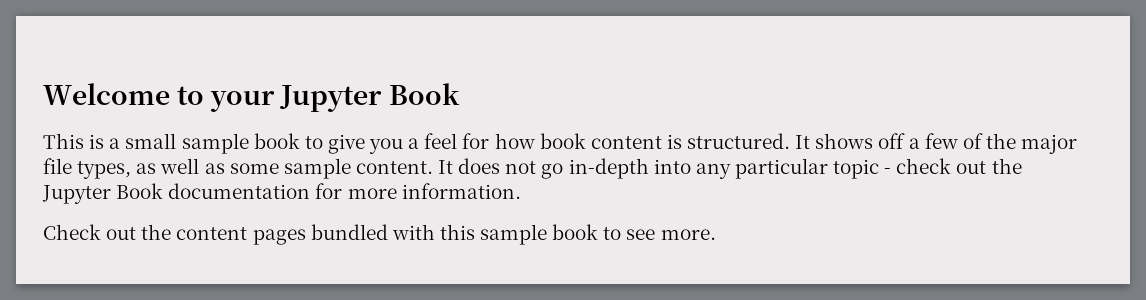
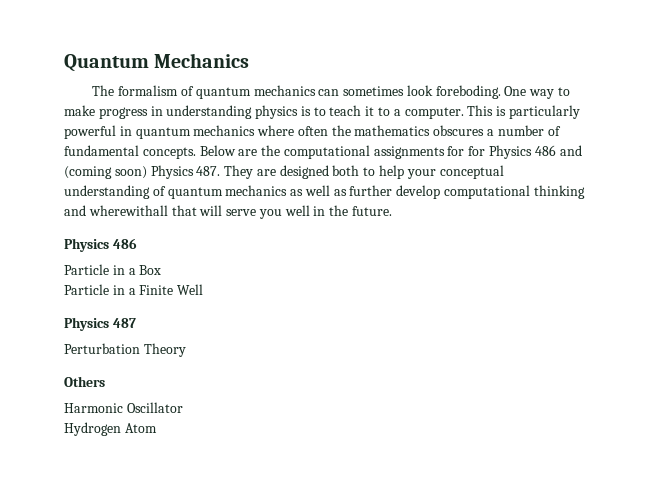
- Welcome to your Jupyter Book
- This is a small sample book to give you a feel for how book content is structured. It shows off a few of the major file types, as well as some sample content. It does not go in-depth into any particular topic - check out the Jupyter Book documentation for more information.
- Check out the content pages bundled with this sample book to see more.
+ Quantum Mechanics
+ The formalism of quantum mechanics can sometimes look foreboding. One way to make progress in understanding physics is to teach it to a computer. This is particularly powerful in quantum mechanics where often the mathematics obscures a number of fundamental concepts. Below are the computational assignments for for Physics 486 and (coming soon) Physics 487. They are designed both to help your conceptual understanding of quantum mechanics as well as further develop computational thinking and wherewithall that will serve you well in the future.
+ Physics 486
+ Particle in a Box
+ Particle in a Finite Well
+ Physics 487
+ Perturbation Theory
+ Others
+ Harmonic Oscillator
+ Hydrogen Atom

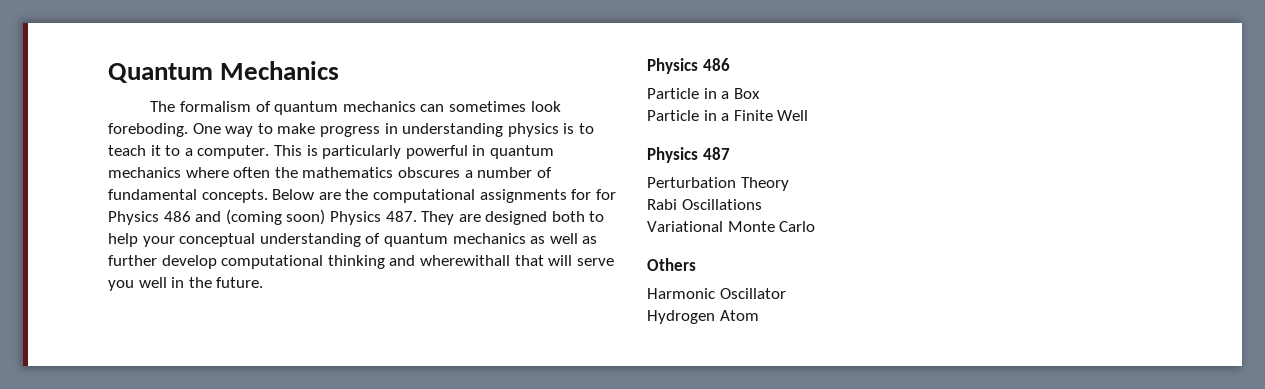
+ Rabi Oscillations
+ Variational Monte Carlo

